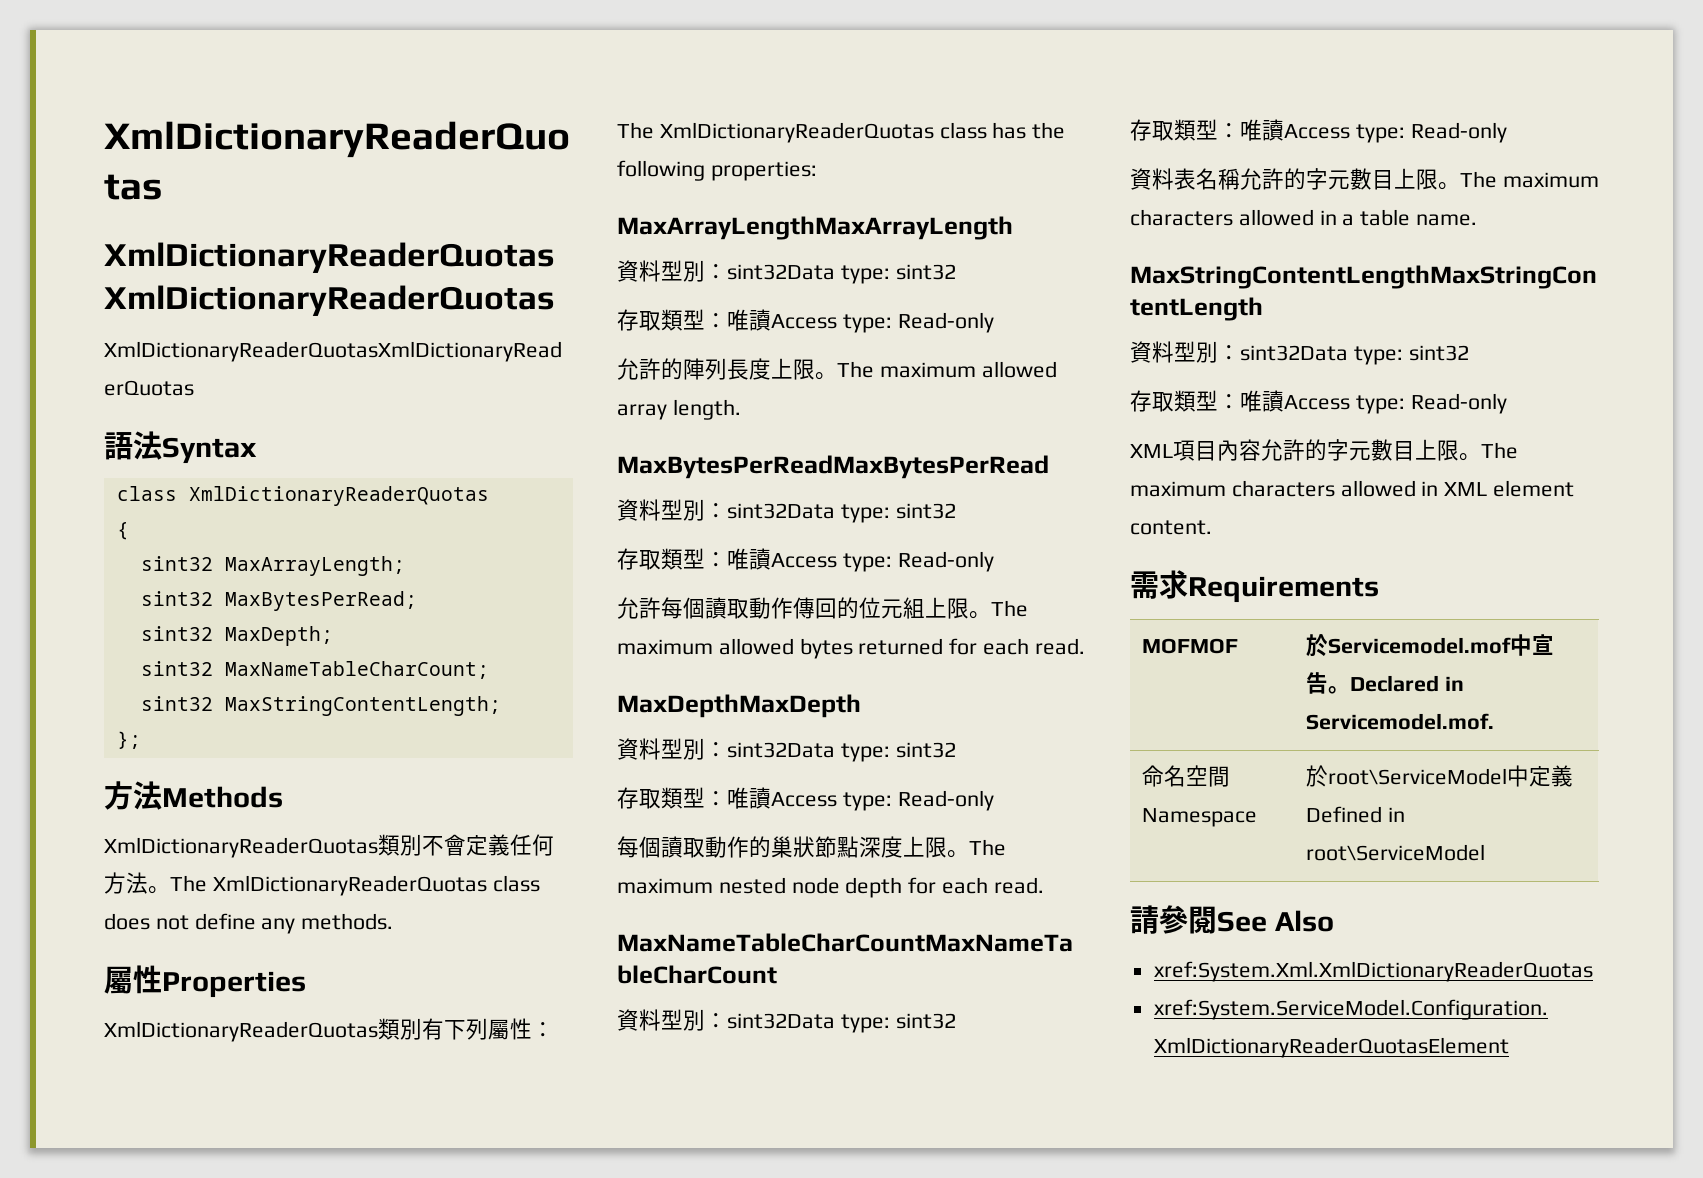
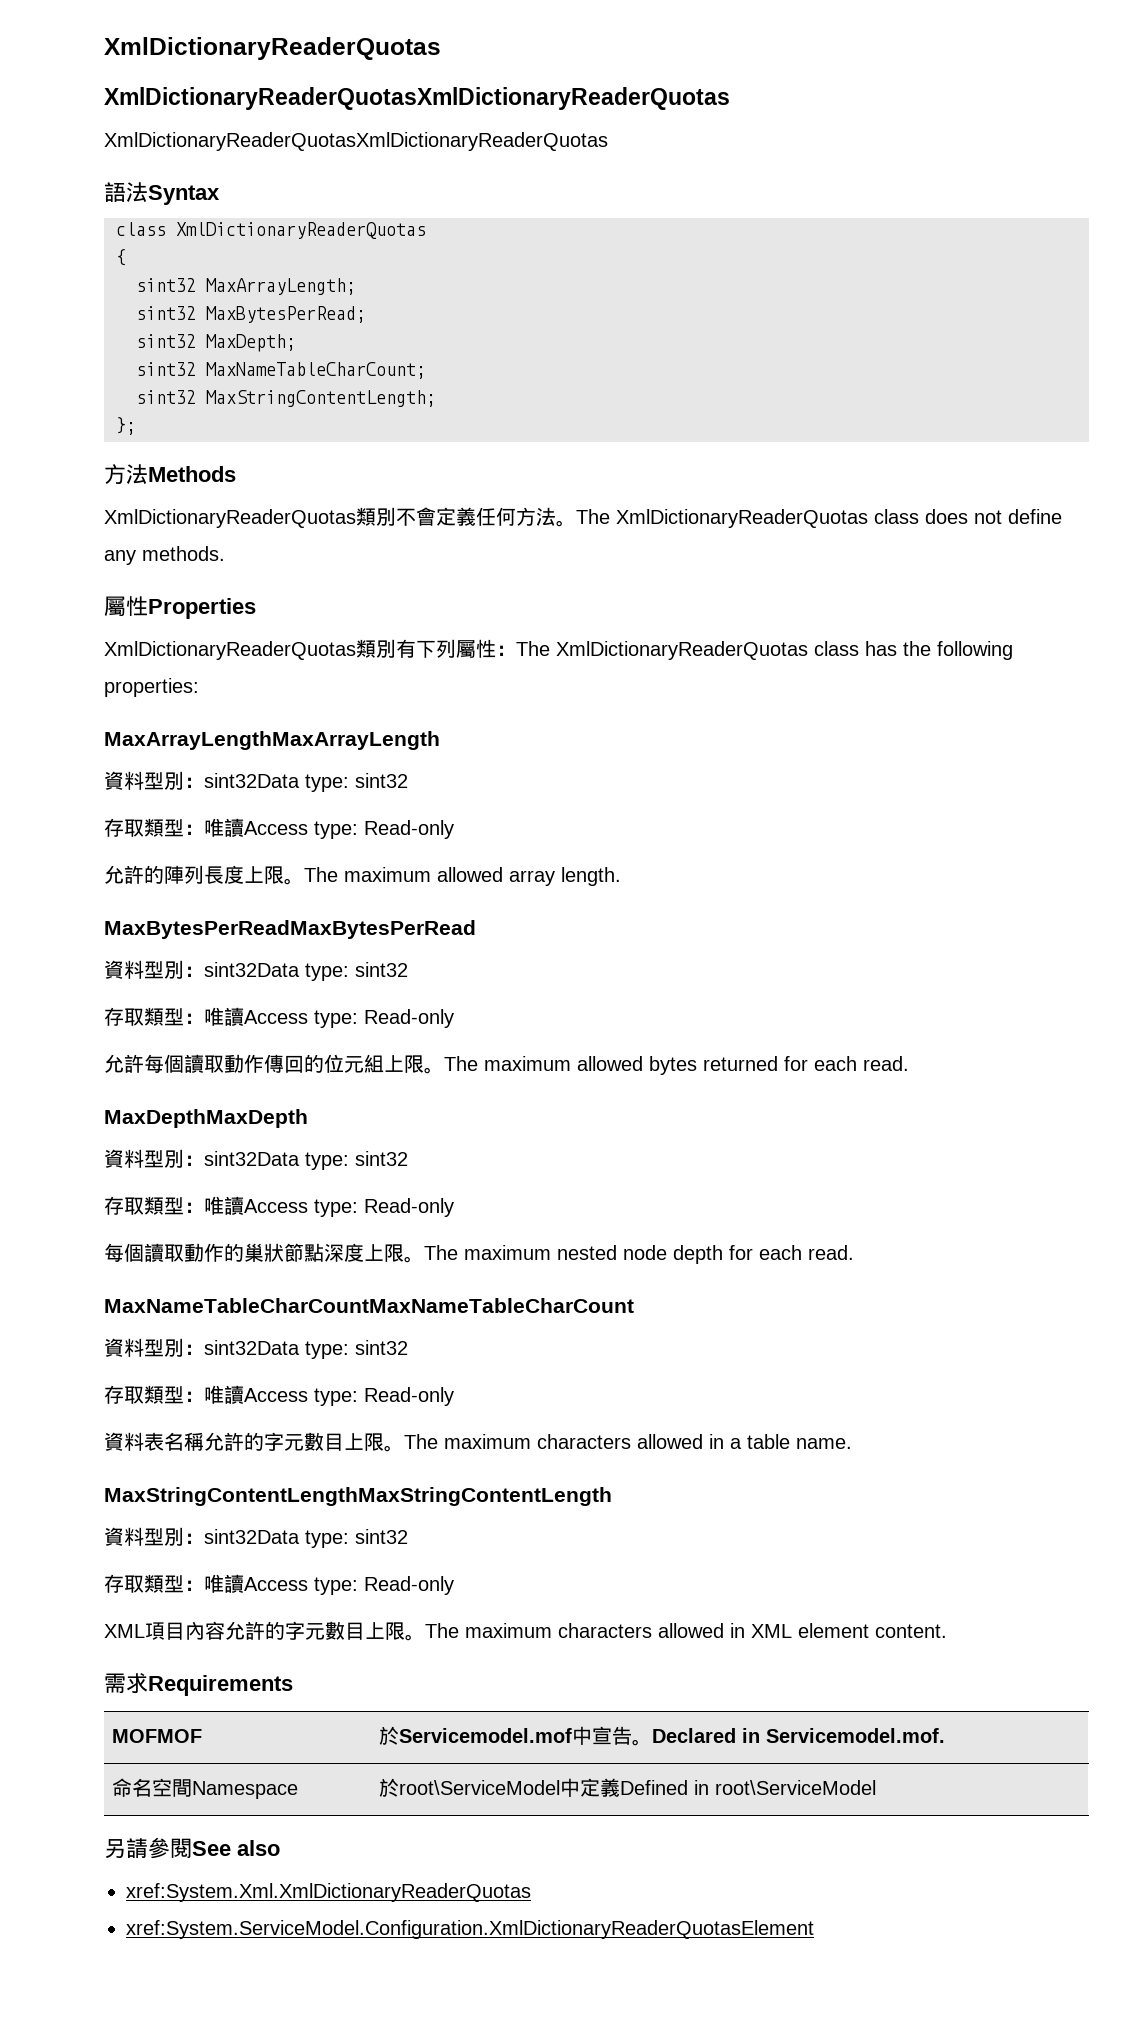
- 請參閱See Also
+ 另請參閱See also

